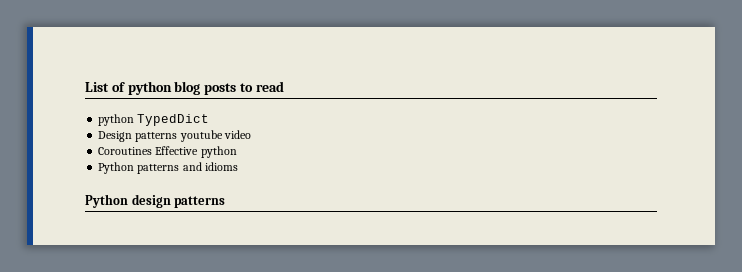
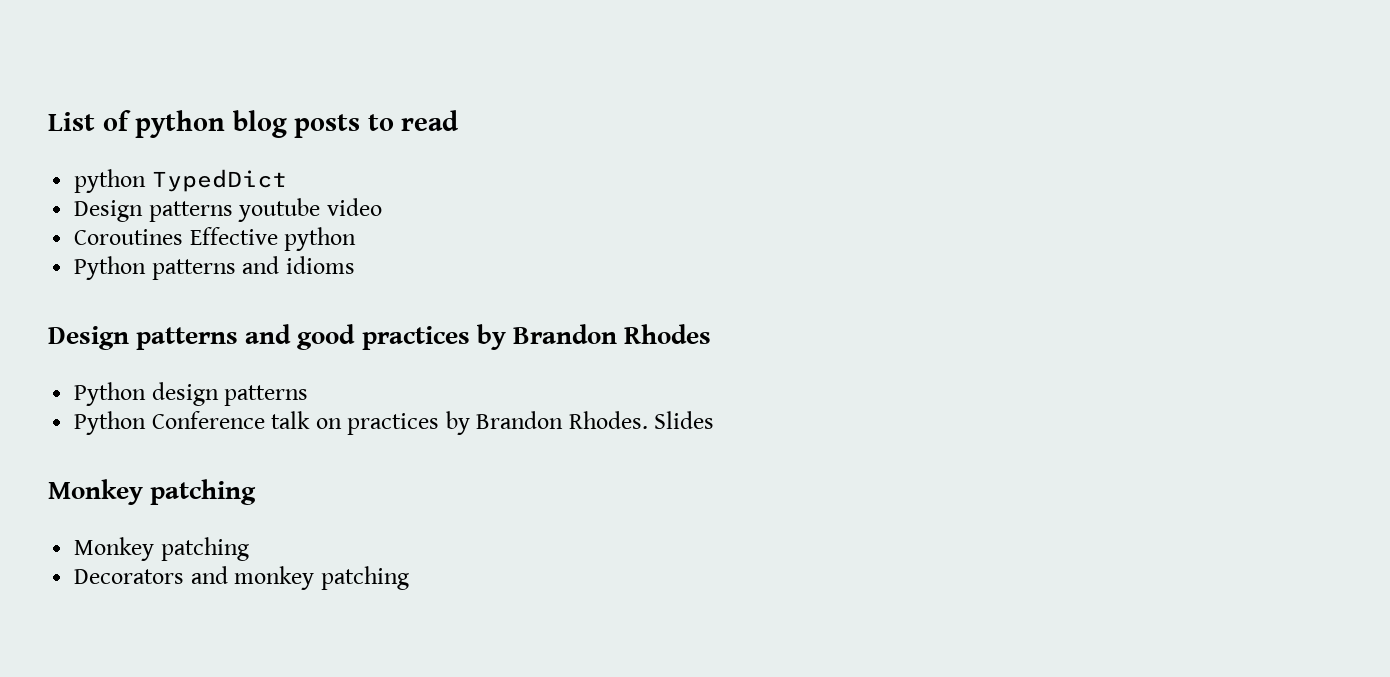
+ Design patterns and good practices by Brandon Rhodes
  Python design patterns
+ Python Conference talk on practices by Brandon Rhodes. Slides
+ Monkey patching
+ Monkey patching
+ Decorators and monkey patching

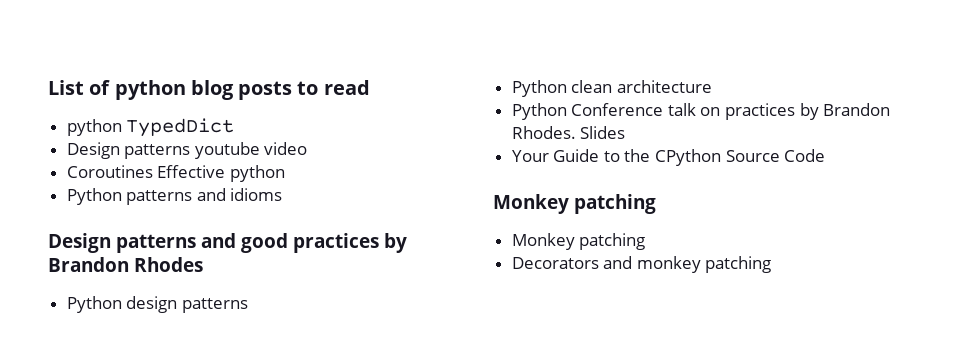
+ Python clean architecture
+ Your Guide to the CPython Source Code

